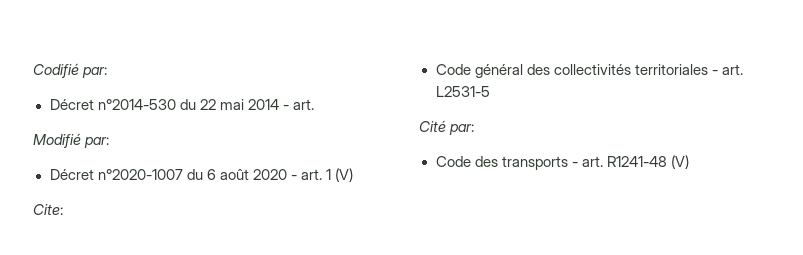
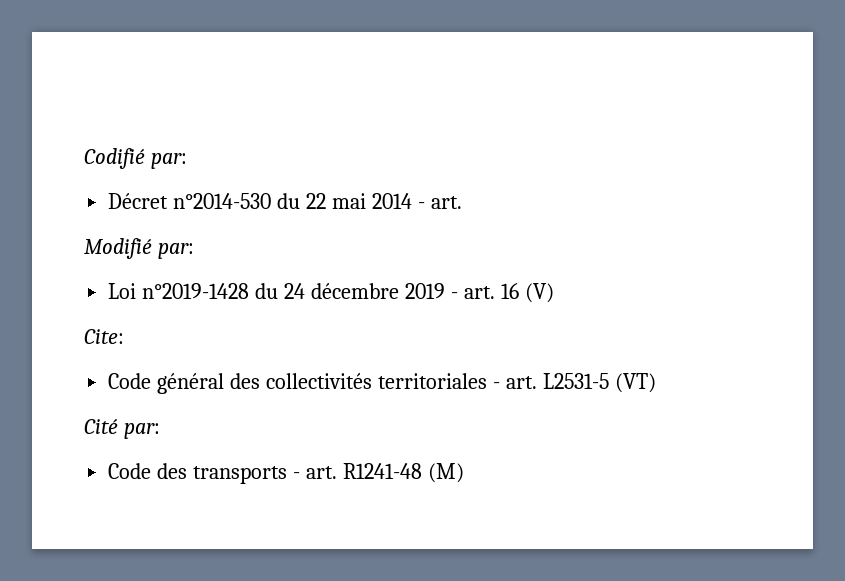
- Décret n°2020-1007 du 6 août 2020 - art. 1 (V)
+ Loi n°2019-1428 du 24 décembre 2019 - art. 16 (V)
- Code général des collectivités territoriales - art. L2531-5
+ Code général des collectivités territoriales - art. L2531-5 (VT)
- Code des transports - art. R1241-48 (V)
+ Code des transports - art. R1241-48 (M)

